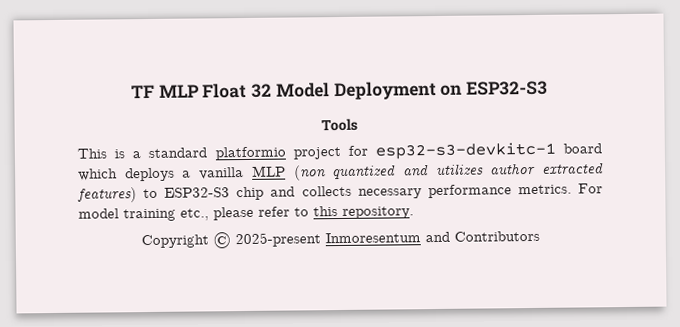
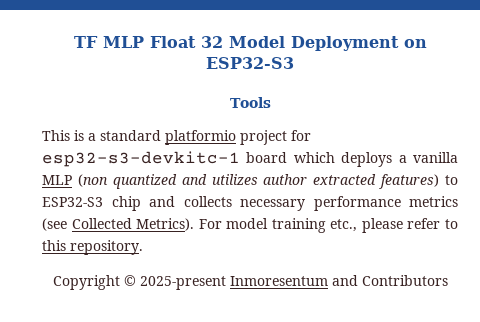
- This is a standard platformio project for esp32-s3-devkitc-1 board which deploys a vanilla MLP (non quantized and utilizes author extracted features) to ESP32-S3 chip and collects necessary performance metrics.
+ This is a standard platformio project for esp32-s3-devkitc-1 board which deploys a vanilla MLP (non quantized and utilizes author extracted features) to ESP32-S3 chip and collects necessary performance metrics (see Collected Metrics).

